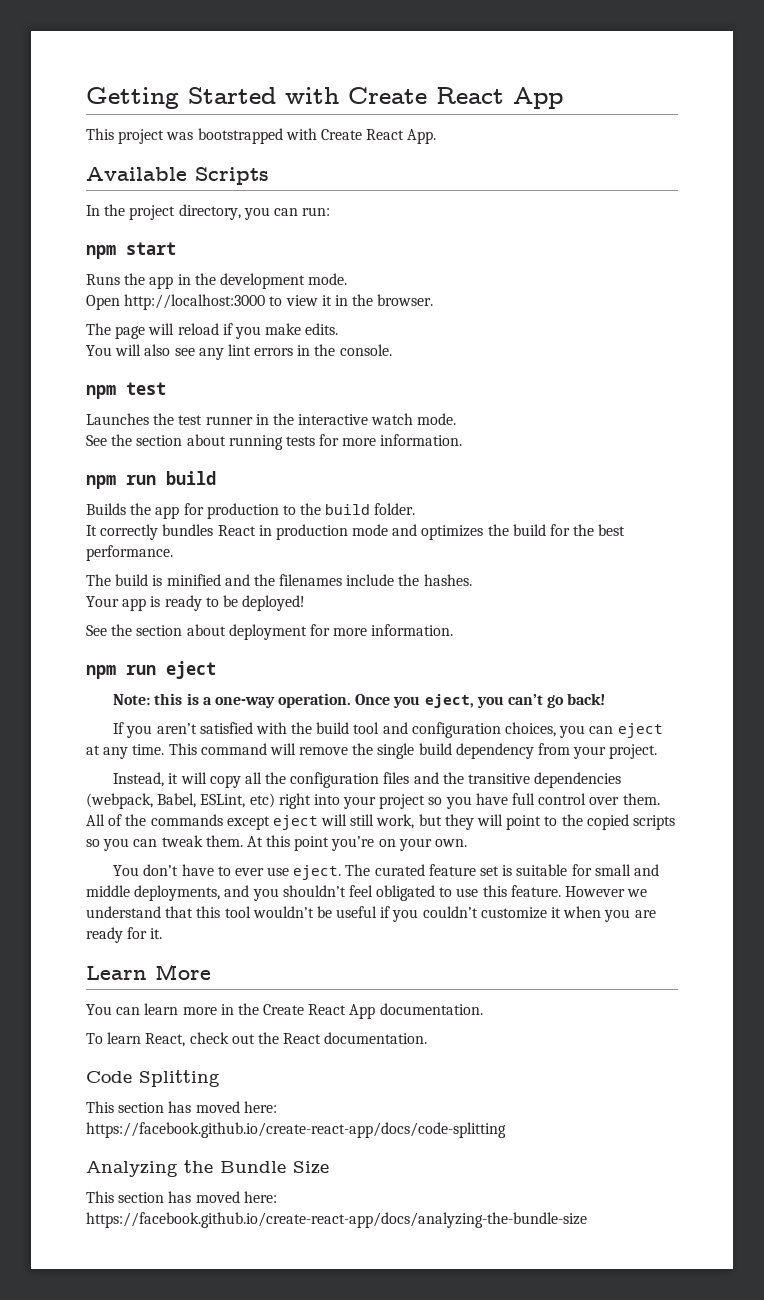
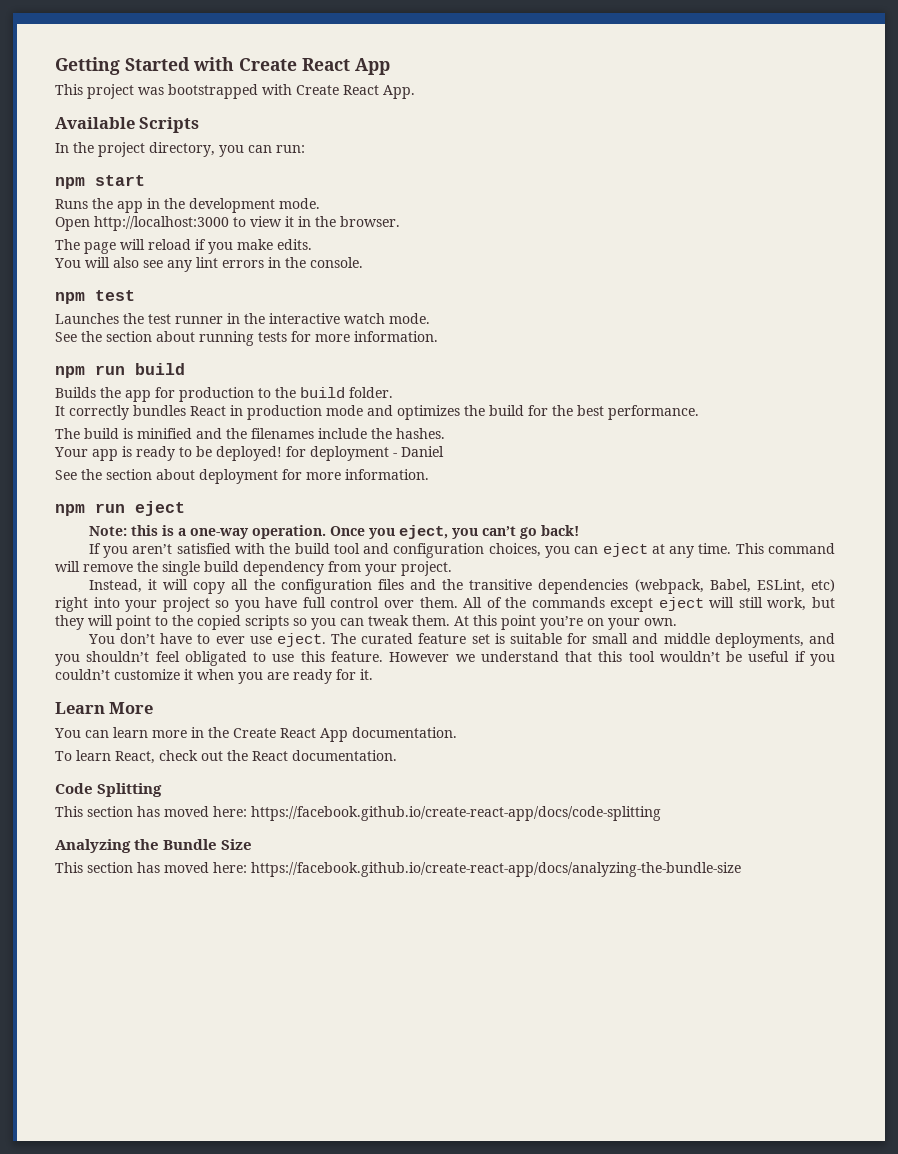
- Your app is ready to be deployed!
+ Your app is ready to be deployed! for deployment - Daniel

